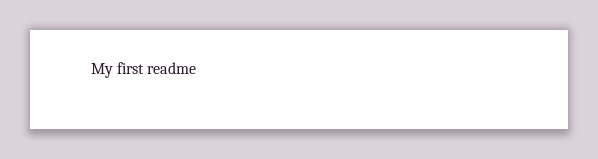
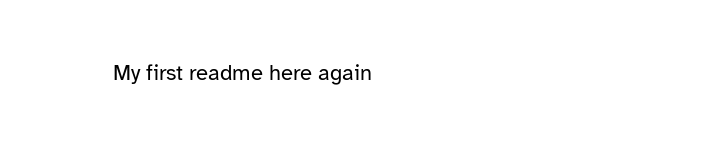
- My first readme
+ My first readme here again

